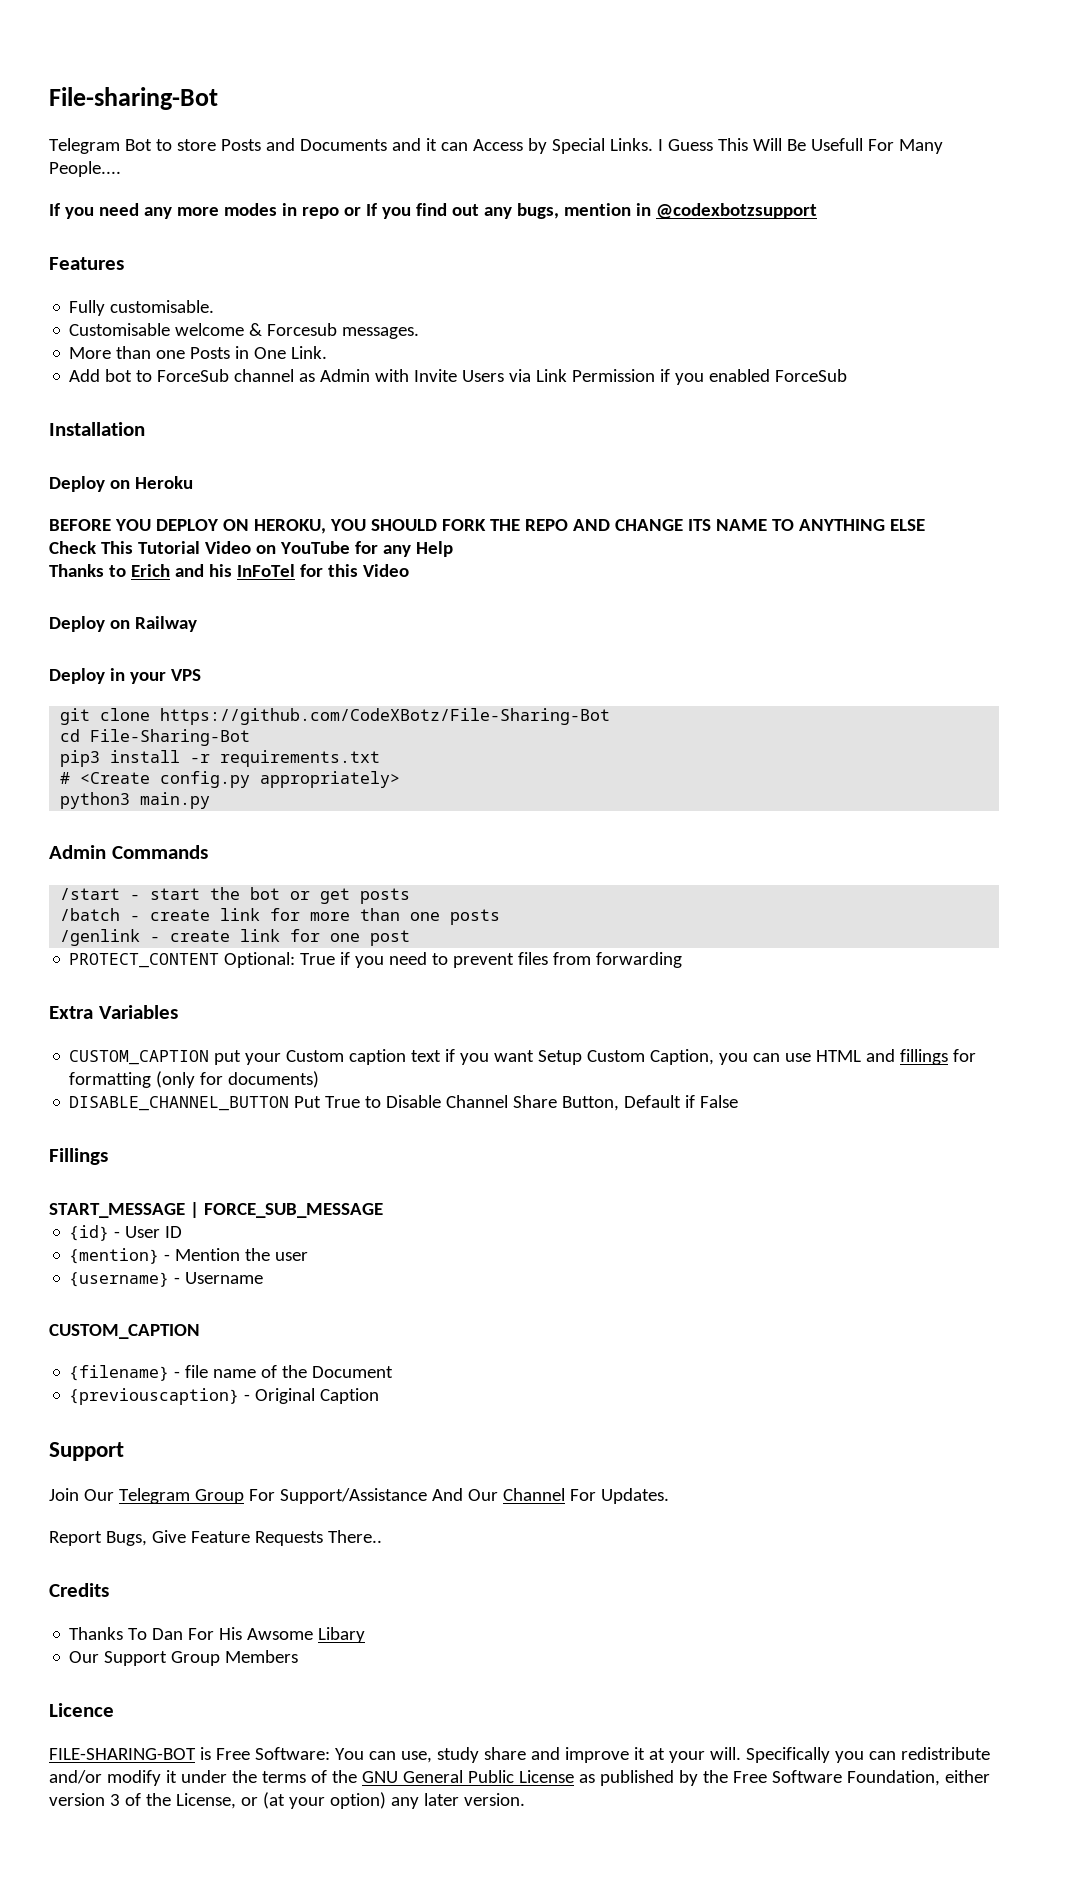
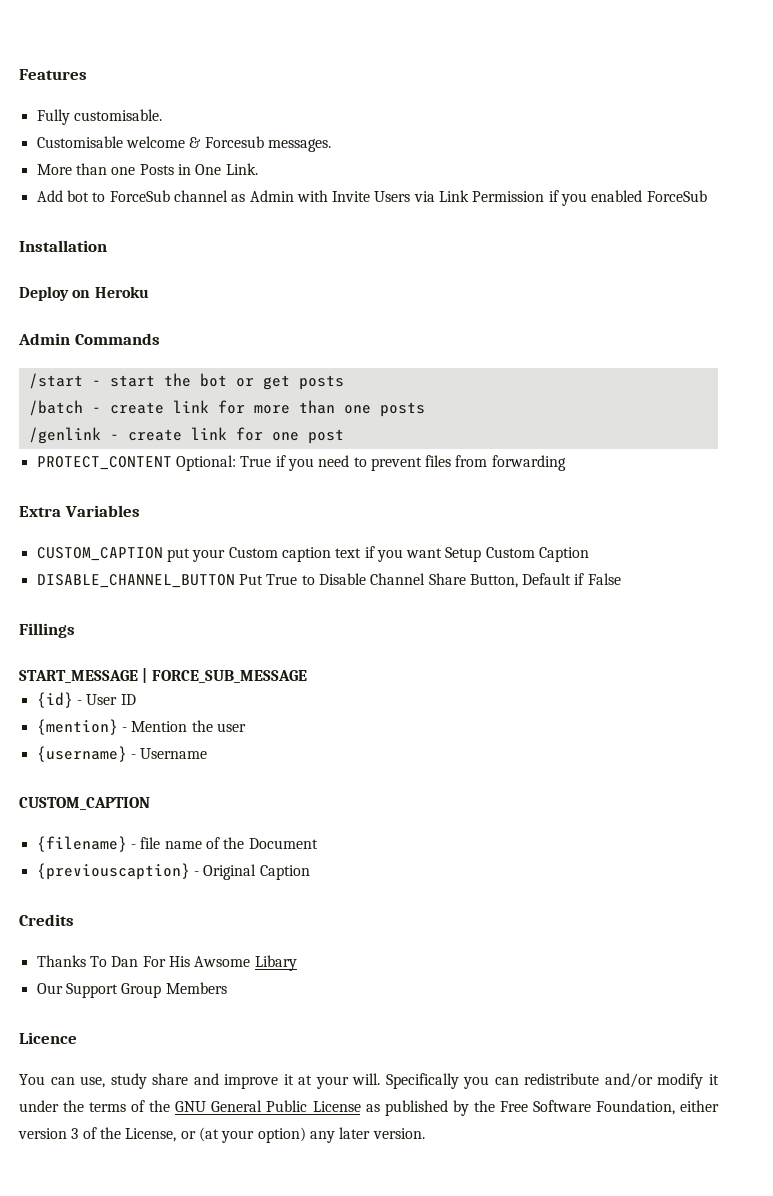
- File-sharing-Bot
- Telegram Bot to store Posts and Documents and it can Access by Special Links. I Guess This Will Be Usefull For Many People....
- If you need any more modes in repo or If you find out any bugs, mention in @codexbotzsupport
- BEFORE YOU DEPLOY ON HEROKU, YOU SHOULD FORK THE REPO AND CHANGE ITS NAME TO ANYTHING ELSE
- Check This Tutorial Video on YouTube for any Help
- Thanks to Erich and his InFoTel for this Video
- Deploy on Railway
- Deploy in your VPS
- git clone https://github.com/CodeXBotz/File-Sharing-Bot
- cd File-Sharing-Bot
- pip3 install -r requirements.txt
- # <Create config.py appropriately>
- python3 main.py
- CUSTOM_CAPTION put your Custom caption text if you want Setup Custom Caption, you can use HTML and fillings for formatting (only for documents)
+ CUSTOM_CAPTION put your Custom caption text if you want Setup Custom Caption
  {previouscaption} - Original Caption
- Support
- Join Our Telegram Group For Support/Assistance And Our Channel For Updates.
- Report Bugs, Give Feature Requests There..
- FILE-SHARING-BOT is Free Software: You can use, study share and improve it at your will.
+ You can use, study share and improve it at your will.

